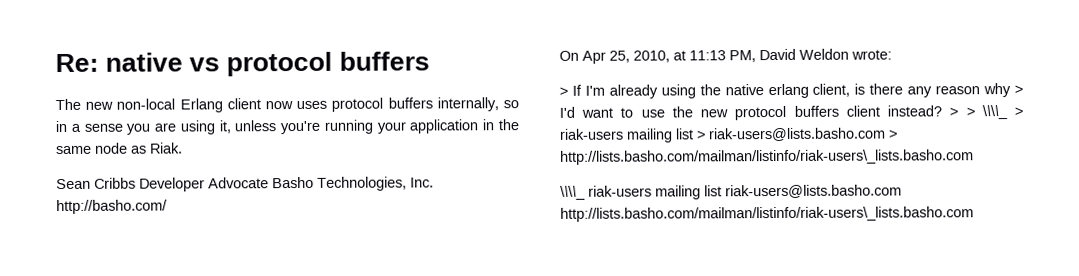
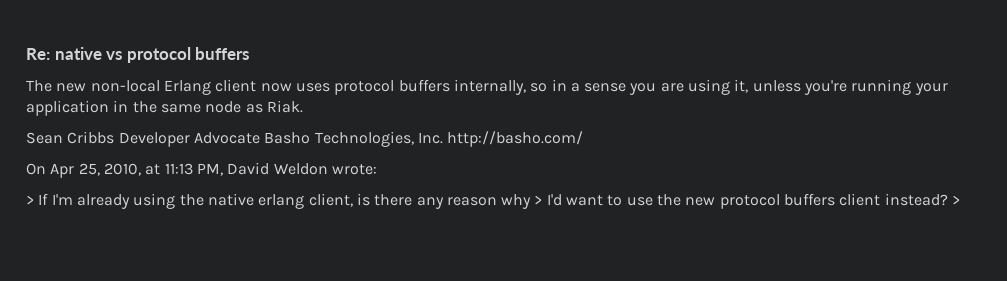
- > If I'm already using the native erlang client, is there any reason why > I'd want to use the new protocol buffers client instead? > > \\\\_ > riak-users mailing list > riak-users@lists.basho.com > http://lists.basho.com/mailman/listinfo/riak-users\_lists.basho.com
- \\\\_ riak-users mailing list riak-users@lists.basho.com http://lists.basho.com/mailman/listinfo/riak-users\_lists.basho.com
+ > If I'm already using the native erlang client, is there any reason why > I'd want to use the new protocol buffers client instead? >

